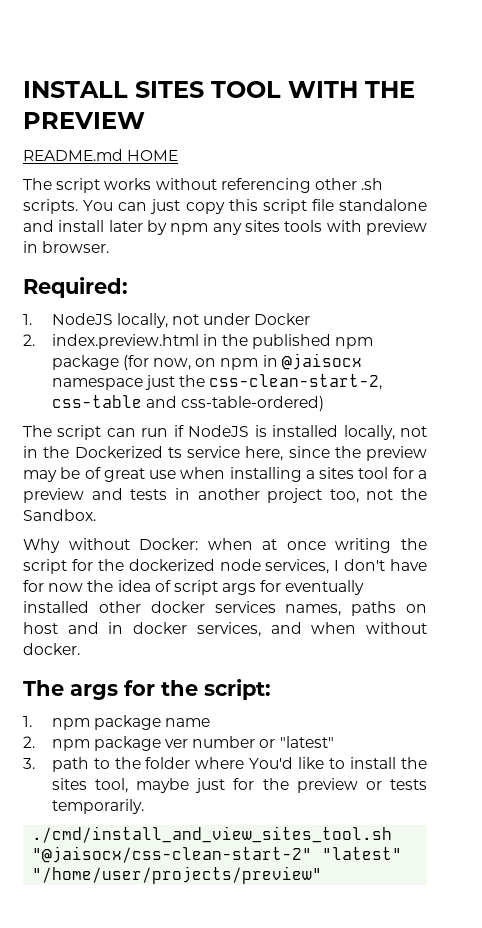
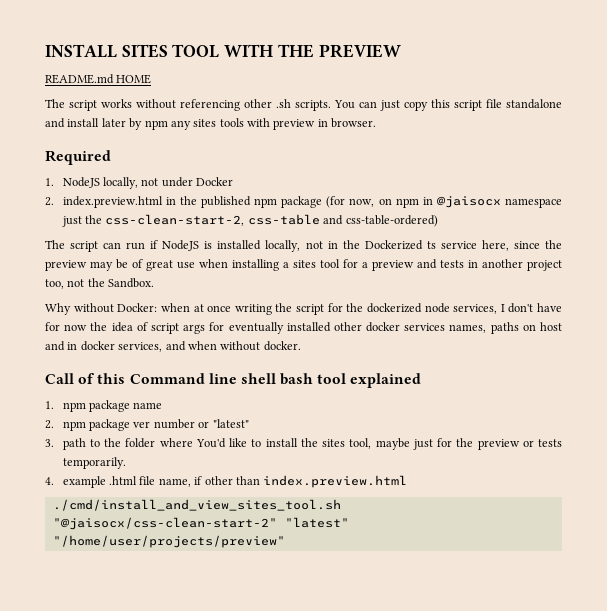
- Required:
+ Required
- The args for the script:
+ Call of this Command line shell bash tool explained
+ 4. example .html file name, if other than index.preview.html

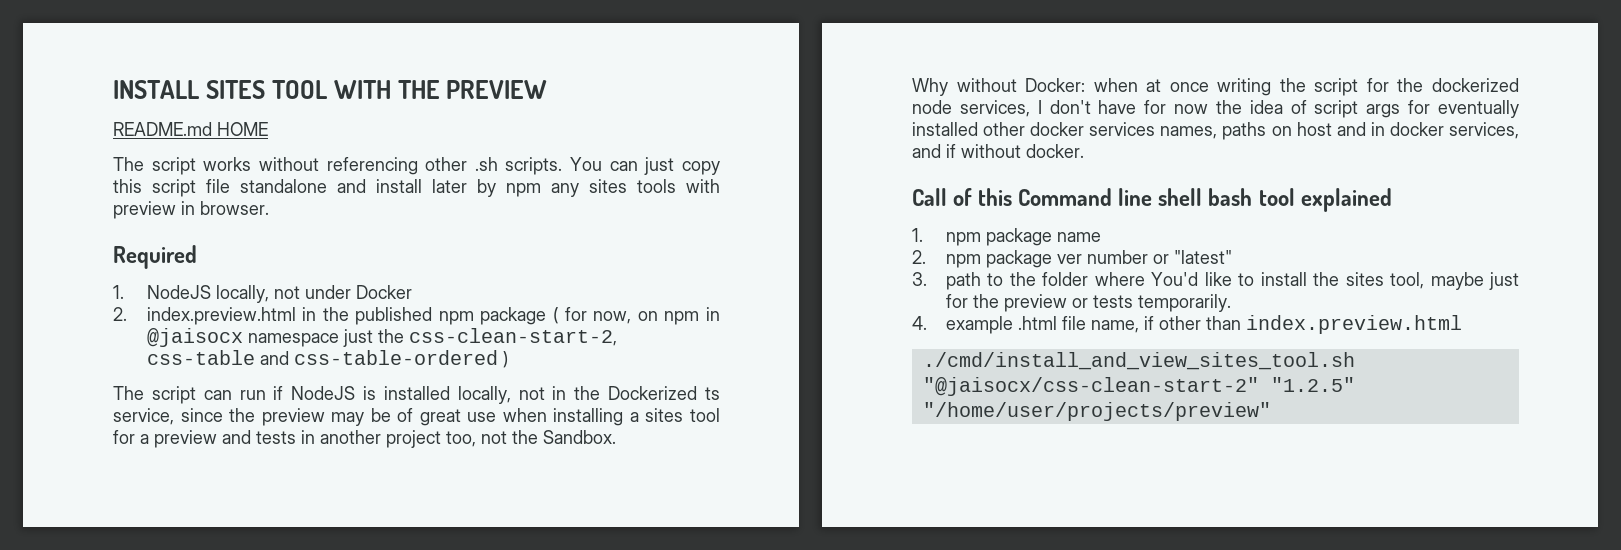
- 2. index.preview.html in the published npm package (for now, on npm in @jaisocx namespace just the css-clean-start-2, css-table and css-table-ordered)
+ 2. index.preview.html in the published npm package ( for now, on npm in @jaisocx namespace just the css-clean-start-2, css-table and css-table-ordered )
- The script can run if NodeJS is installed locally, not in the Dockerized ts service here, since the preview may be of great use when installing a sites tool for a preview and tests in another project too, not the Sandbox.
+ The script can run if NodeJS is installed locally, not in the Dockerized ts service, since the preview may be of great use when installing a sites tool for a preview and tests in another project too, not the Sandbox.
- Why without Docker: when at once writing the script for the dockerized node services, I don't have for now the idea of script args for eventually installed other docker services names, paths on host and in docker services, and when without docker.
+ Why without Docker: when at once writing the script for the dockerized node services, I don't have for now the idea of script args for eventually installed other docker services names, paths on host and in docker services, and if without docker.
- ./cmd/install_and_view_sites_tool.sh "@jaisocx/css-clean-start-2" "latest" "/home/user/projects/preview"
+ ./cmd/install_and_view_sites_tool.sh "@jaisocx/css-clean-start-2" "1.2.5" "/home/user/projects/preview"

